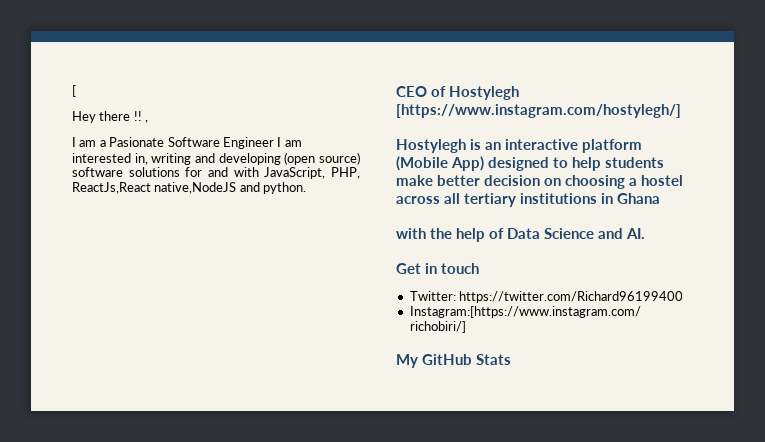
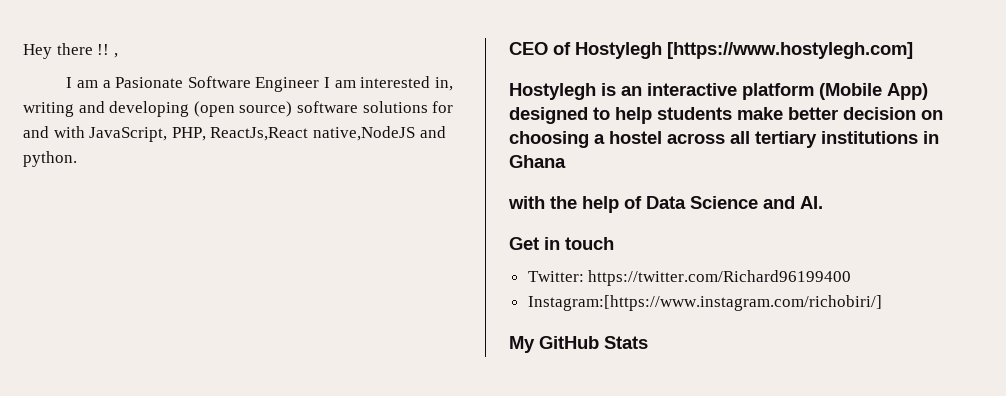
- [
- CEO of Hostylegh [https://www.instagram.com/hostylegh/]
+ CEO of Hostylegh [https://www.hostylegh.com]

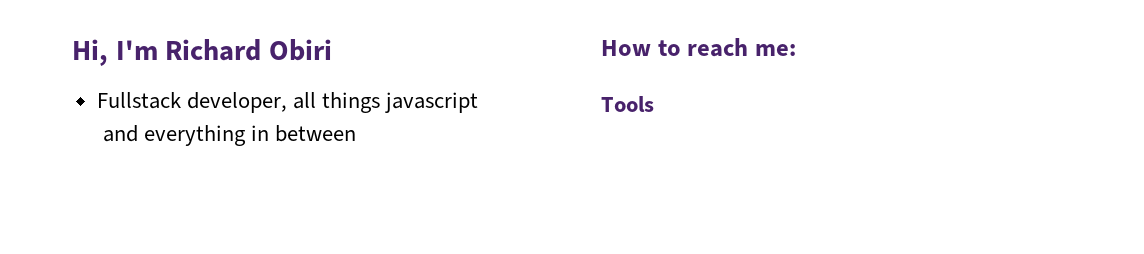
- Hey there !! ,
- I am a Pasionate Software Engineer I am interested in, writing and developing (open source) software solutions for and with JavaScript, PHP, ReactJs,React native,NodeJS and python.
- CEO of Hostylegh [https://www.hostylegh.com]
- Hostylegh is an interactive platform (Mobile App) designed to help students make better decision on choosing a hostel across all tertiary institutions in Ghana
- with the help of Data Science and AI.
- Get in touch
- Twitter: https://twitter.com/Richard96199400
- Instagram:[https://www.instagram.com/richobiri/]
- My GitHub Stats
+ Hi, I'm Richard Obiri
+ Fullstack developer, all things javascript
+ and everything in between
+ How to reach me:
+ Tools

